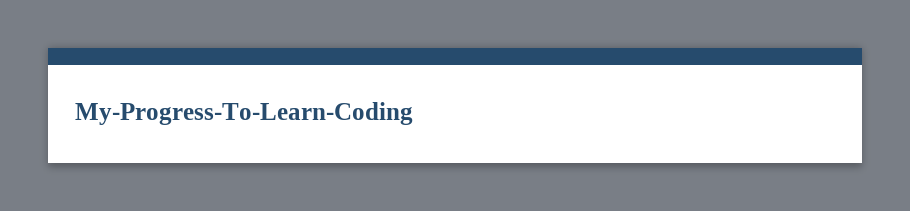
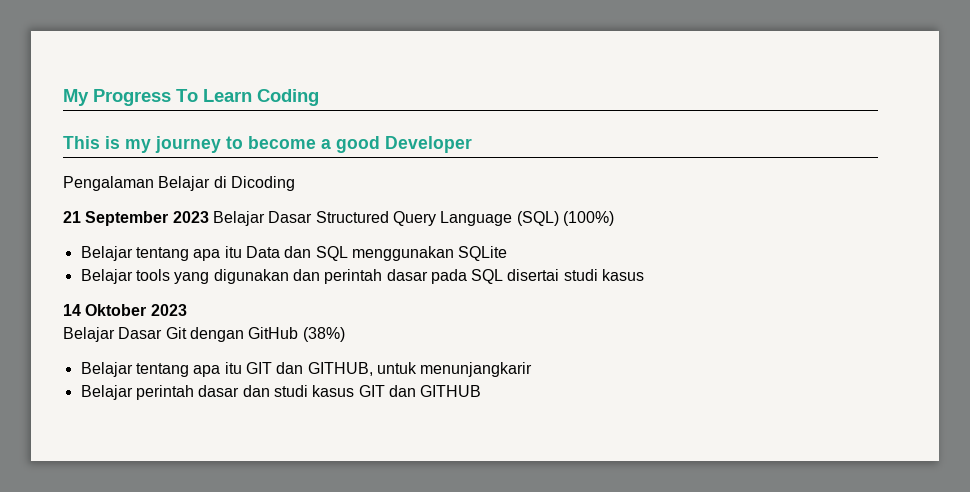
- My-Progress-To-Learn-Coding
+ My Progress To Learn Coding
+ This is my journey to become a good Developer
+ Pengalaman Belajar di Dicoding
+ 21 September 2023 Belajar Dasar Structured Query Language (SQL) (100%)
+ Belajar tentang apa itu Data dan SQL menggunakan SQLite
+ Belajar tools yang digunakan dan perintah dasar pada SQL disertai studi kasus
+ 14 Oktober 2023
+ Belajar Dasar Git dengan GitHub (38%)
+ Belajar tentang apa itu GIT dan GITHUB, untuk menunjangkarir
+ Belajar perintah dasar dan studi kasus GIT dan GITHUB

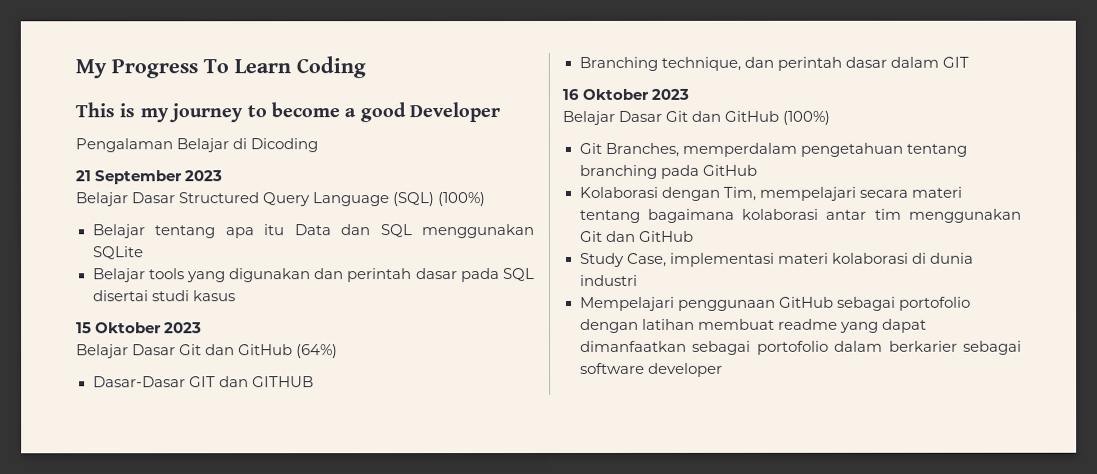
- 21 September 2023 Belajar Dasar Structured Query Language (SQL) (100%)
+ 21 September 2023
+ Belajar Dasar Structured Query Language (SQL) (100%)
- 14 Oktober 2023
- Belajar Dasar Git dengan GitHub (38%)
- Belajar tentang apa itu GIT dan GITHUB, untuk menunjangkarir
- Belajar perintah dasar dan studi kasus GIT dan GITHUB
+ 15 Oktober 2023
+ Belajar Dasar Git dan GitHub (64%)
+ Dasar-Dasar GIT dan GITHUB
+ Branching technique, dan perintah dasar dalam GIT
+ 16 Oktober 2023
+ Belajar Dasar Git dan GitHub (100%)
+ Git Branches, memperdalam pengetahuan tentang branching pada GitHub
+ Kolaborasi dengan Tim, mempelajari secara materi tentang bagaimana kolaborasi antar tim menggunakan Git dan GitHub
+ Study Case, implementasi materi kolaborasi di dunia industri
+ Mempelajari penggunaan GitHub sebagai portofolio dengan latihan membuat readme yang dapat dimanfaatkan sebagai portofolio dalam berkarier sebagai software developer

